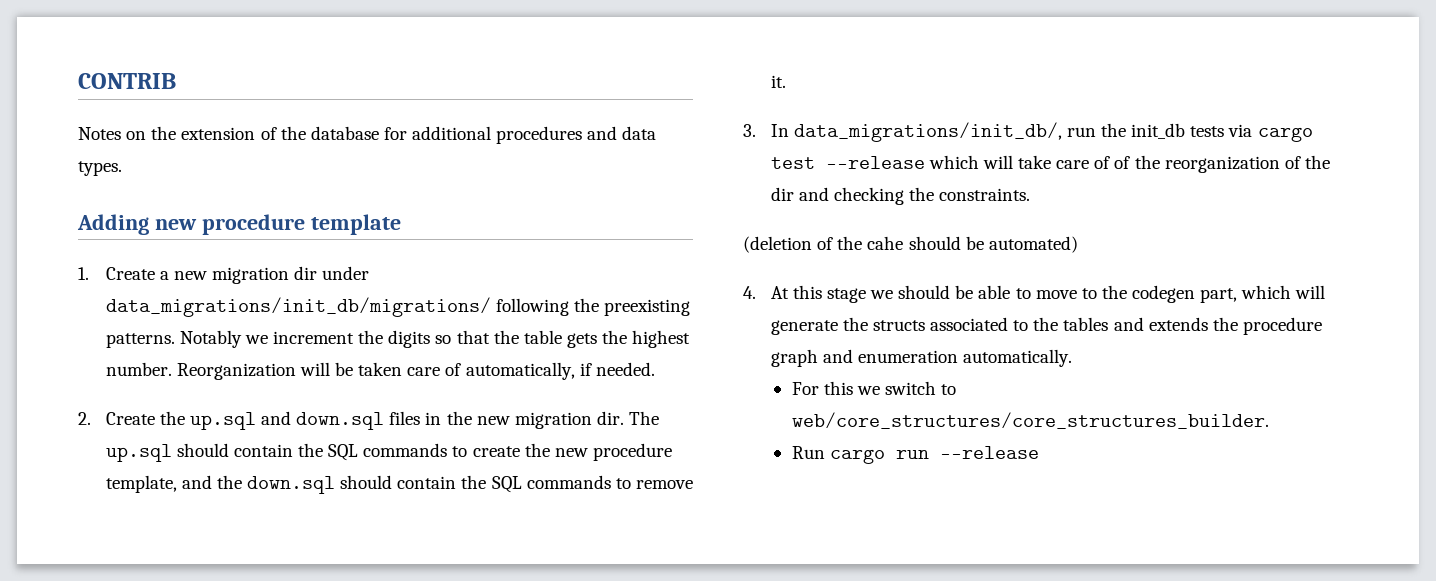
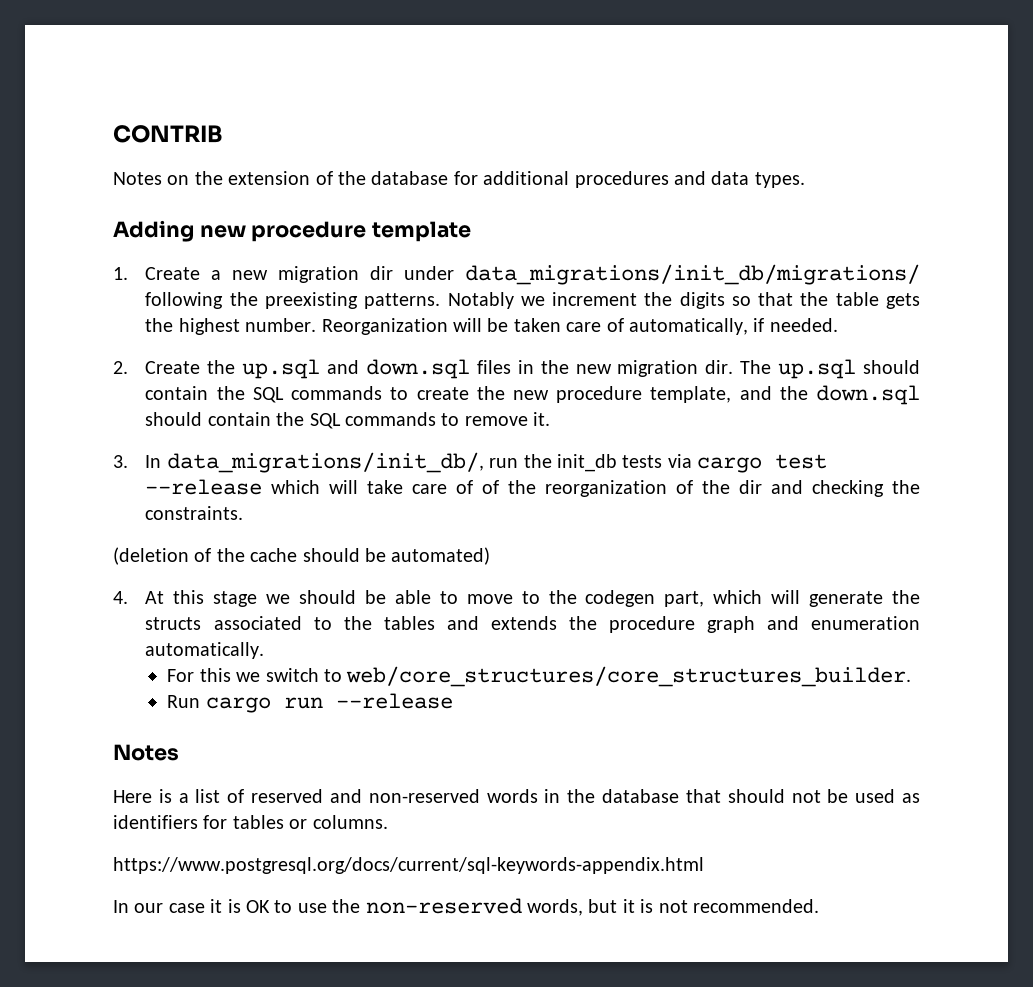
- (deletion of the cahe should be automated)
+ (deletion of the cache should be automated)
  Run cargo run --release
+ Notes
+ Here is a list of reserved and non-reserved words in the database that should not be used as identifiers for tables or columns.
+ https://www.postgresql.org/docs/current/sql-keywords-appendix.html
+ In our case it is OK to use the non-reserved words, but it is not recommended.

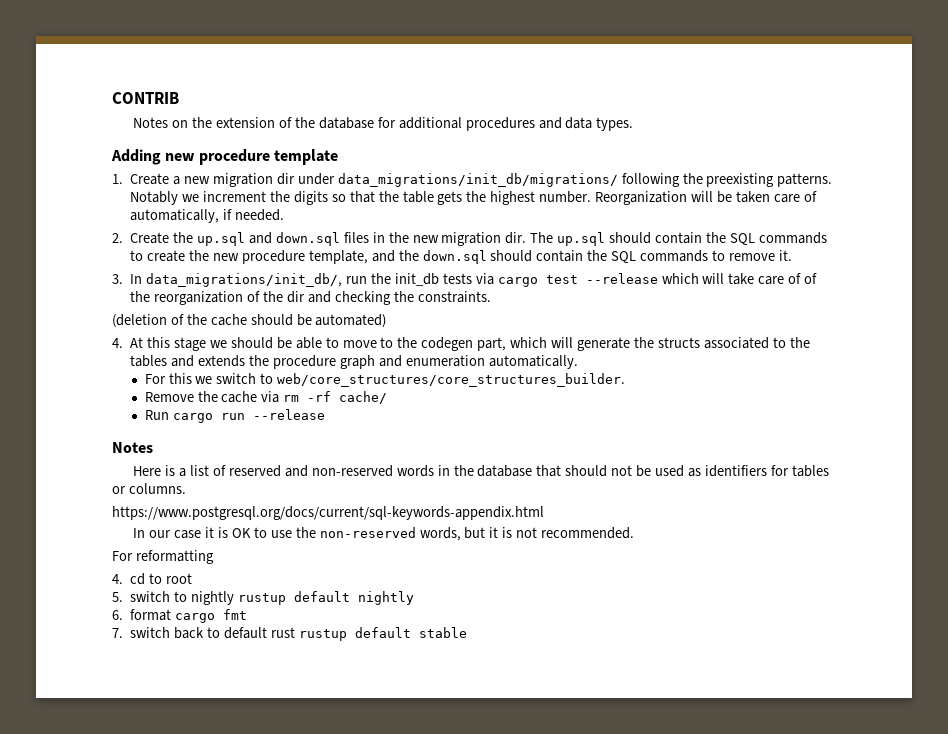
+ Remove the cache via rm -rf cache/
+ For reformatting
+ 4. cd to root
+ 5. switch to nightly rustup default nightly
+ 6. format cargo fmt
+ 7. switch back to default rust rustup default stable

